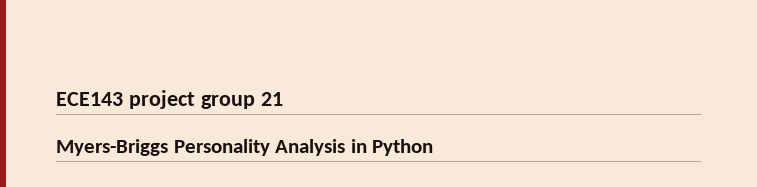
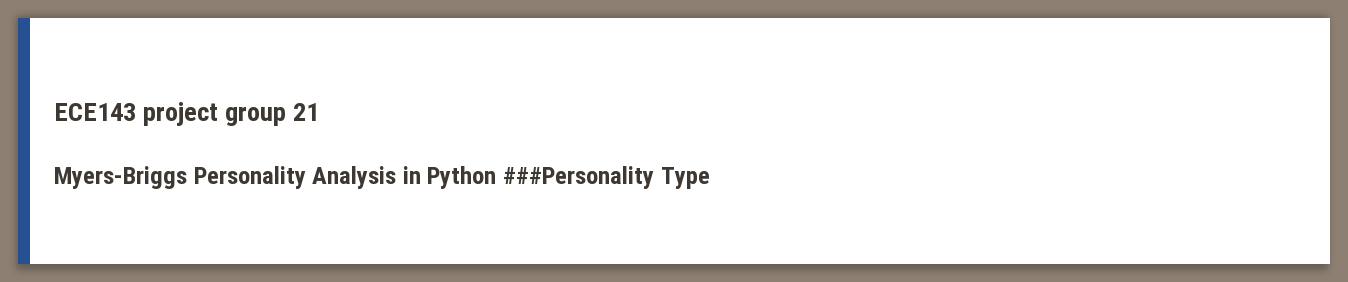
- Myers-Briggs Personality Analysis in Python
+ Myers-Briggs Personality Analysis in Python ###Personality Type

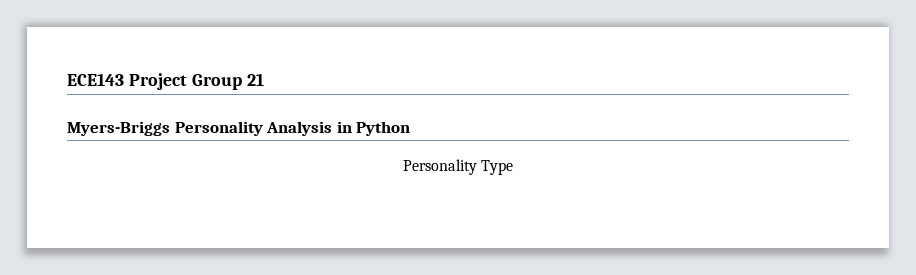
- ECE143 project group 21
+ ECE143 Project Group 21
- Myers-Briggs Personality Analysis in Python ###Personality Type
+ Myers-Briggs Personality Analysis in Python
+ Personality Type

